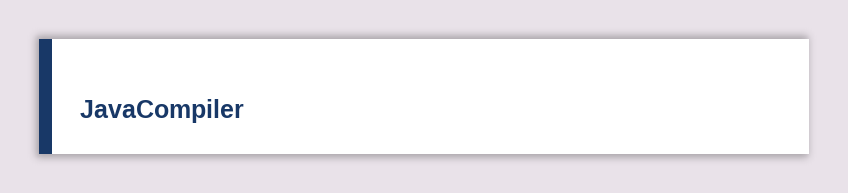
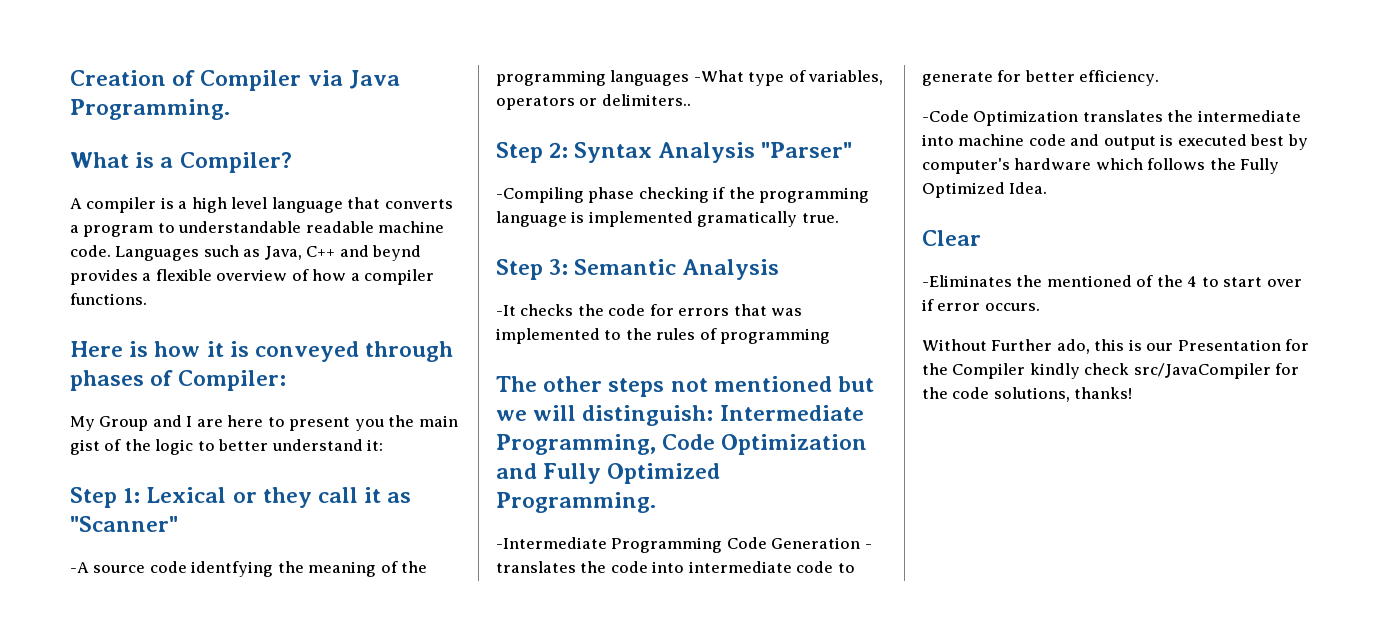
- JavaCompiler
+ Creation of Compiler via Java Programming.
+ What is a Compiler?
+ A compiler is a high level language that converts a program to understandable readable machine code. Languages such as Java, C++ and beynd provides a flexible overview of how a compiler functions.
+ Here is how it is conveyed through phases of Compiler:
+ My Group and I are here to present you the main gist of the logic to better understand it:
+ Step 1: Lexical or they call it as "Scanner"
+ -A source code identfying the meaning of the programming languages -What type of variables, operators or delimiters..
+ Step 2: Syntax Analysis "Parser"
+ -Compiling phase checking if the programming language is implemented gramatically true.
+ Step 3: Semantic Analysis
+ -It checks the code for errors that was implemented to the rules of programming
+ The other steps not mentioned but we will distinguish: Intermediate Programming, Code Optimization and Fully Optimized Programming.
+ -Intermediate Programming Code Generation - translates the code into intermediate code to generate for better efficiency.
+ -Code Optimization translates the intermediate into machine code and output is executed best by computer's hardware which follows the Fully Optimized Idea.
+ Clear
+ -Eliminates the mentioned of the 4 to start over if error occurs.
+ Without Further ado, this is our Presentation for the Compiler kindly check src/JavaCompiler for the code solutions, thanks!

